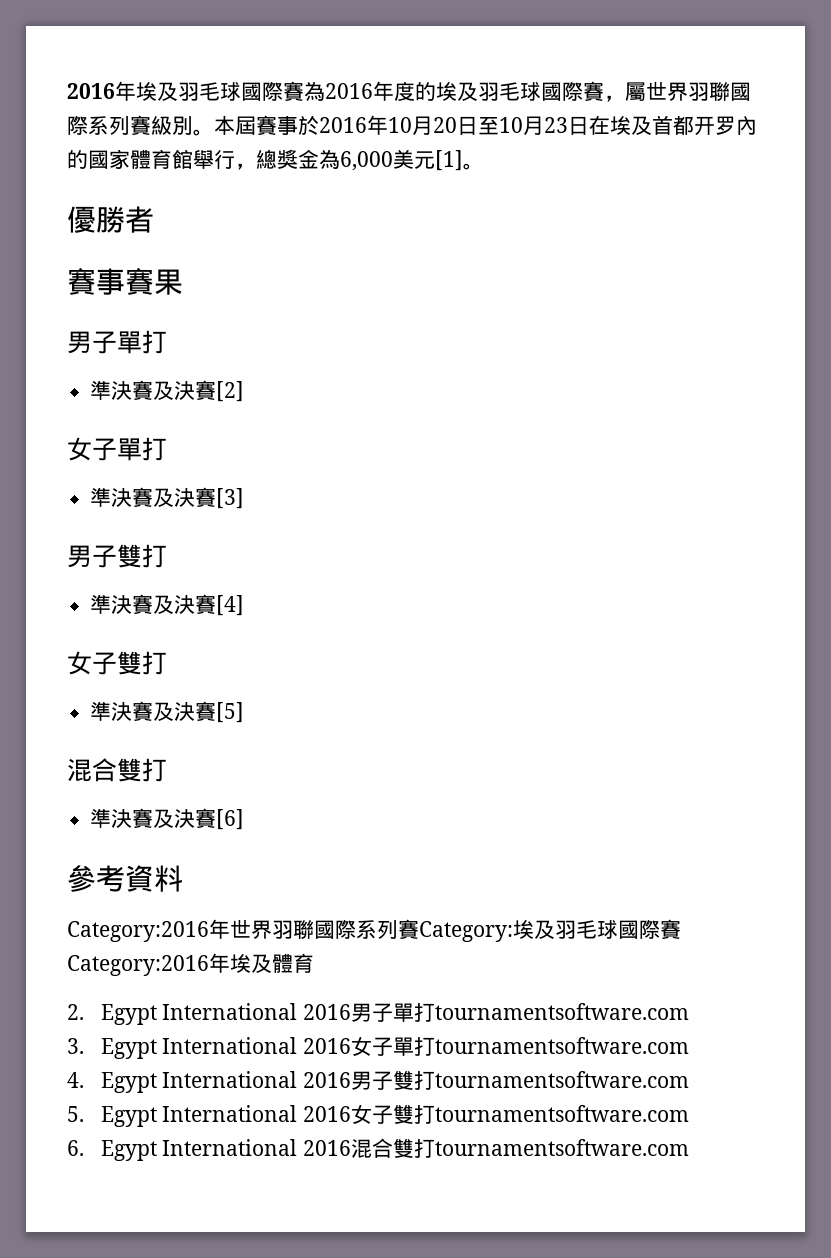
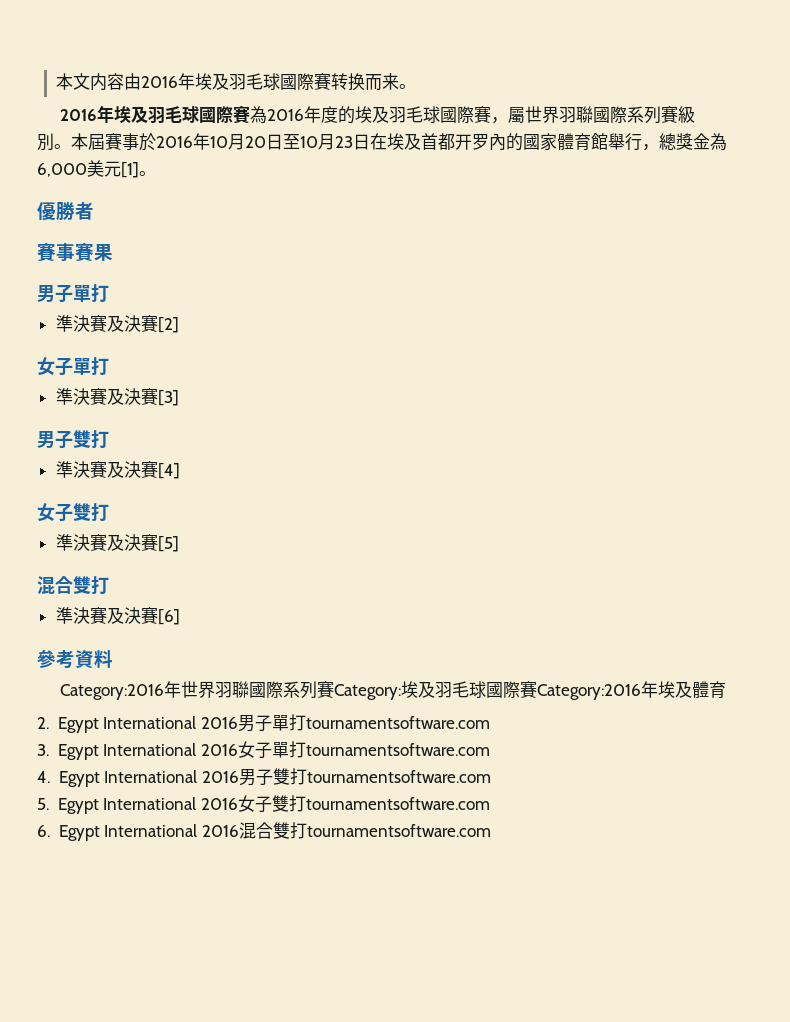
+ 本文内容由2016年埃及羽毛球國際賽转换而来。

